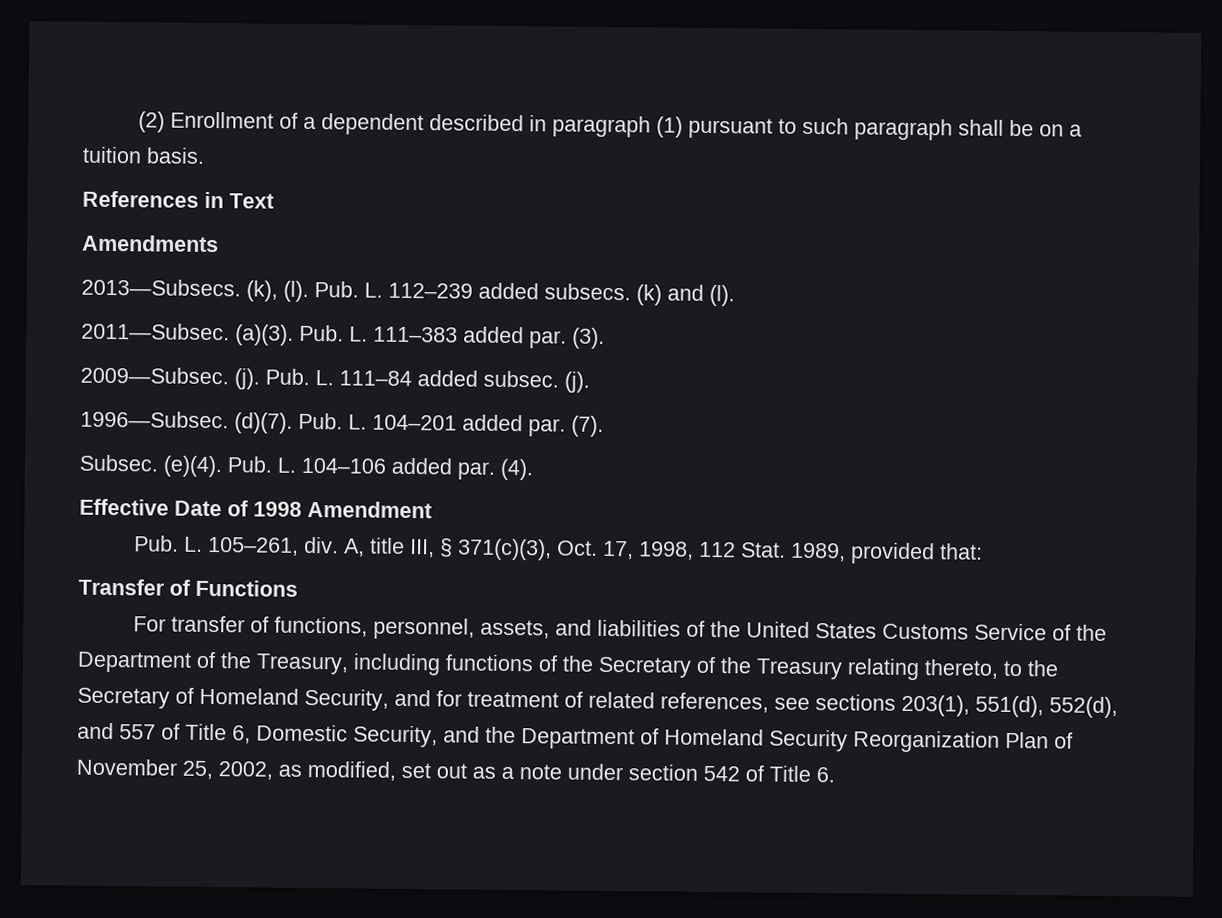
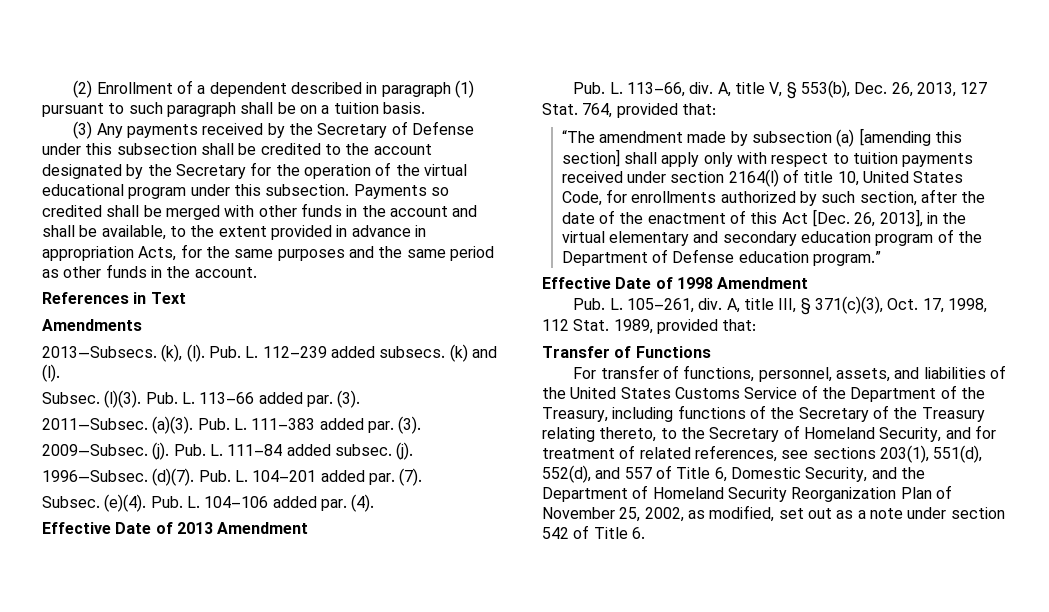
+ (3) Any payments received by the Secretary of Defense under this subsection shall be credited to the account designated by the Secretary for the operation of the virtual educational program under this subsection. Payments so credited shall be merged with other funds in the account and shall be available, to the extent provided in advance in appropriation Acts, for the same purposes and the same period as other funds in the account.
+ Subsec. (l)(3). Pub. L. 113–66 added par. (3).
+ Effective Date of 2013 Amendment
+ Pub. L. 113–66, div. A, title V, § 553(b), Dec. 26, 2013, 127 Stat. 764, provided that:
+ “The amendment made by subsection (a) [amending this section] shall apply only with respect to tuition payments received under section 2164(l) of title 10, United States Code, for enrollments authorized by such section, after the date of the enactment of this Act [Dec. 26, 2013], in the virtual elementary and secondary education program of the Department of Defense education program.”

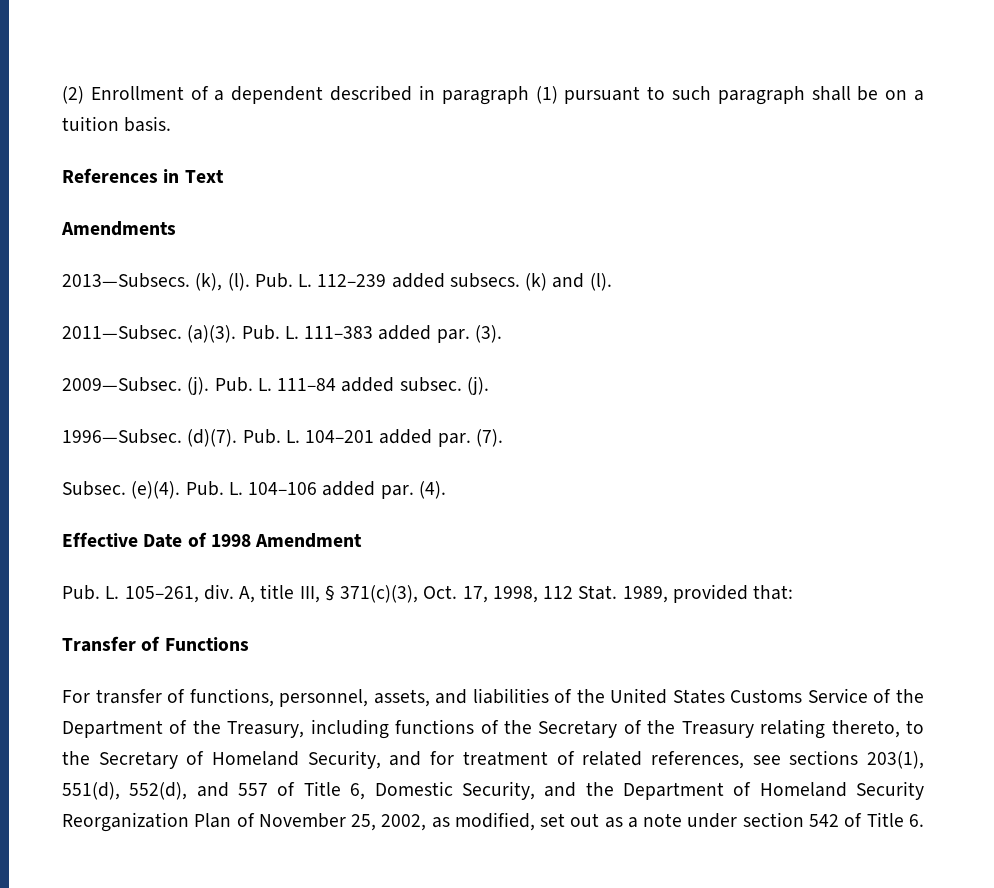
- (3) Any payments received by the Secretary of Defense under this subsection shall be credited to the account designated by the Secretary for the operation of the virtual educational program under this subsection. Payments so credited shall be merged with other funds in the account and shall be available, to the extent provided in advance in appropriation Acts, for the same purposes and the same period as other funds in the account.
- Subsec. (l)(3). Pub. L. 113–66 added par. (3).
- Effective Date of 2013 Amendment
- Pub. L. 113–66, div. A, title V, § 553(b), Dec. 26, 2013, 127 Stat. 764, provided that:
- “The amendment made by subsection (a) [amending this section] shall apply only with respect to tuition payments received under section 2164(l) of title 10, United States Code, for enrollments authorized by such section, after the date of the enactment of this Act [Dec. 26, 2013], in the virtual elementary and secondary education program of the Department of Defense education program.”

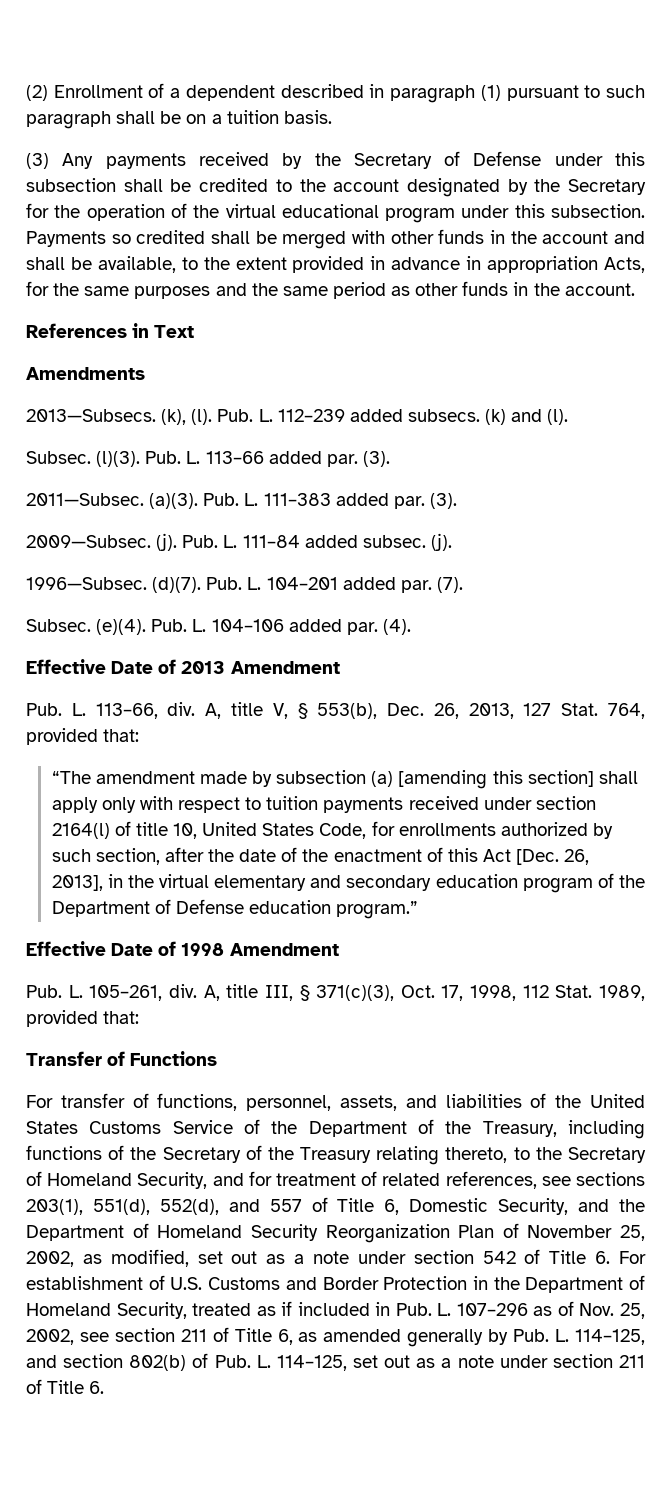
+ (3) Any payments received by the Secretary of Defense under this subsection shall be credited to the account designated by the Secretary for the operation of the virtual educational program under this subsection. Payments so credited shall be merged with other funds in the account and shall be available, to the extent provided in advance in appropriation Acts, for the same purposes and the same period as other funds in the account.
+ Subsec. (l)(3). Pub. L. 113–66 added par. (3).
+ Effective Date of 2013 Amendment
+ Pub. L. 113–66, div. A, title V, § 553(b), Dec. 26, 2013, 127 Stat. 764, provided that:
+ “The amendment made by subsection (a) [amending this section] shall apply only with respect to tuition payments received under section 2164(l) of title 10, United States Code, for enrollments authorized by such section, after the date of the enactment of this Act [Dec. 26, 2013], in the virtual elementary and secondary education program of the Department of Defense education program.”
- For transfer of functions, personnel, assets, and liabilities of the United States Customs Service of the Department of the Treasury, including functions of the Secretary of the Treasury relating thereto, to the Secretary of Homeland Security, and for treatment of related references, see sections 203(1), 551(d), 552(d), and 557 of Title 6, Domestic Security, and the Department of Homeland Security Reorganization Plan of November 25, 2002, as modified, set out as a note under section 542 of Title 6.
+ For transfer of functions, personnel, assets, and liabilities of the United States Customs Service of the Department of the Treasury, including functions of the Secretary of the Treasury relating thereto, to the Secretary of Homeland Security, and for treatment of related references, see sections 203(1), 551(d), 552(d), and 557 of Title 6, Domestic Security, and the Department of Homeland Security Reorganization Plan of November 25, 2002, as modified, set out as a note under section 542 of Title 6. For establishment of U.S. Customs and Border Protection in the Department of Homeland Security, treated as if included in Pub. L. 107–296 as of Nov. 25, 2002, see section 211 of Title 6, as amended generally by Pub. L. 114–125, and section 802(b) of Pub. L. 114–125, set out as a note under section 211 of Title 6.

